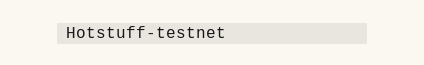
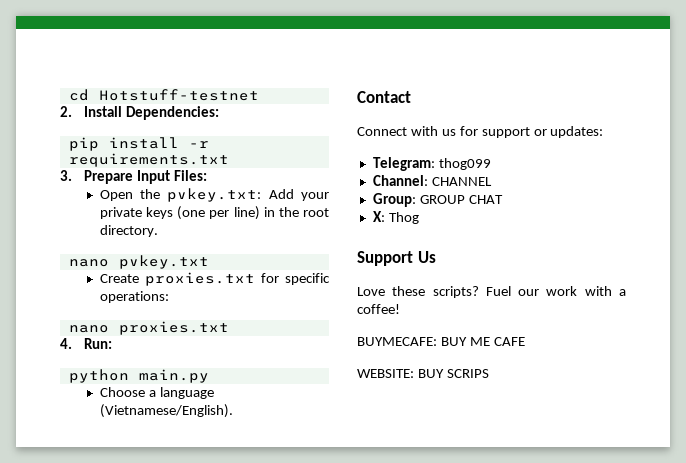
- Hotstuff-testnet
+ cd Hotstuff-testnet
+ 2. Install Dependencies:
+ pip install -r requirements.txt
+ 3. Prepare Input Files:
+ Open the pvkey.txt: Add your private keys (one per line) in the root directory.
+ nano pvkey.txt
+ Create proxies.txt for specific operations:
+ nano proxies.txt
+ 4. Run:
+ python main.py
+ Choose a language (Vietnamese/English).
+ Contact
+ Connect with us for support or updates:
+ Telegram: thog099
+ Channel: CHANNEL
+ Group: GROUP CHAT
+ X: Thog
+ Support Us
+ Love these scripts? Fuel our work with a coffee!
+ BUYMECAFE: BUY ME CAFE
+ WEBSITE: BUY SCRIPS

